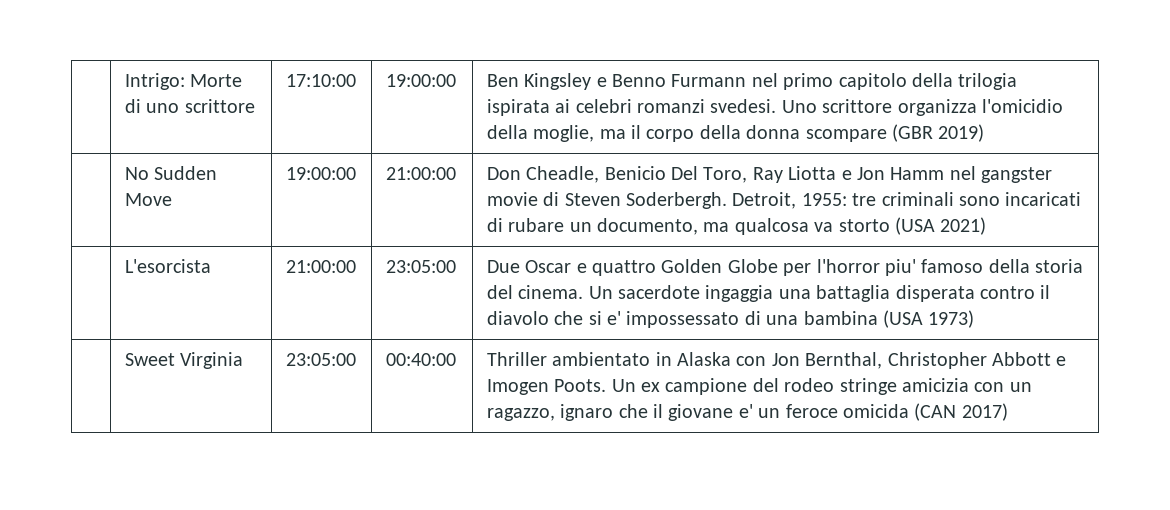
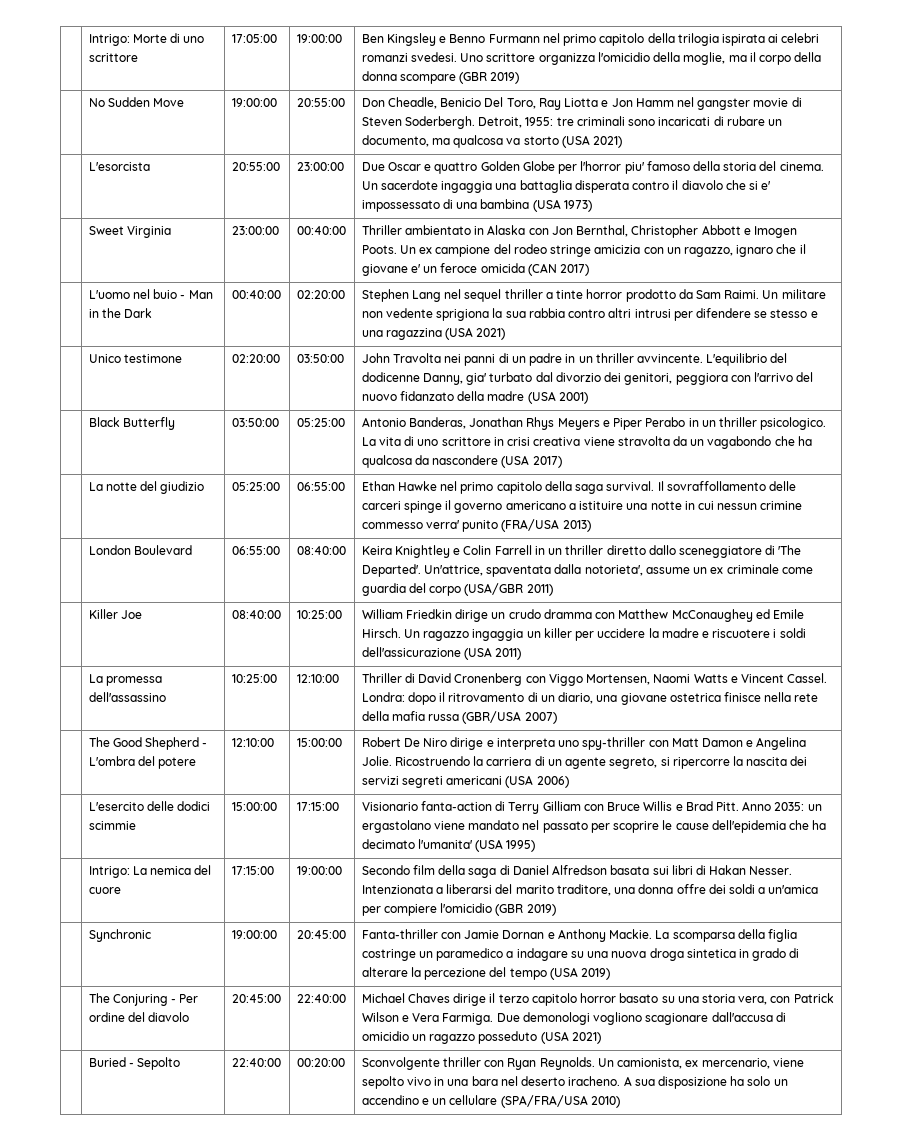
- | Intrigo: Morte di uno scrittore | 17:10:00 | 19:00:00 | Ben Kingsley e Benno Furmann nel primo capitolo della trilogia ispirata ai celebri romanzi svedesi. Uno scrittore organizza l'omicidio della moglie, ma il corpo della donna scompare (GBR 2019)
+ | Intrigo: Morte di uno scrittore | 17:05:00 | 19:00:00 | Ben Kingsley e Benno Furmann nel primo capitolo della trilogia ispirata ai celebri romanzi svedesi. Uno scrittore organizza l'omicidio della moglie, ma il corpo della donna scompare (GBR 2019)
- | No Sudden Move | 19:00:00 | 21:00:00 | Don Cheadle, Benicio Del Toro, Ray Liotta e Jon Hamm nel gangster movie di Steven Soderbergh. Detroit, 1955: tre criminali sono incaricati di rubare un documento, ma qualcosa va storto (USA 2021)
+ | No Sudden Move | 19:00:00 | 20:55:00 | Don Cheadle, Benicio Del Toro, Ray Liotta e Jon Hamm nel gangster movie di Steven Soderbergh. Detroit, 1955: tre criminali sono incaricati di rubare un documento, ma qualcosa va storto (USA 2021)
- | L'esorcista | 21:00:00 | 23:05:00 | Due Oscar e quattro Golden Globe per l'horror piu' famoso della storia del cinema. Un sacerdote ingaggia una battaglia disperata contro il diavolo che si e' impossessato di una bambina (USA 1973)
+ | L'esorcista | 20:55:00 | 23:00:00 | Due Oscar e quattro Golden Globe per l'horror piu' famoso della storia del cinema. Un sacerdote ingaggia una battaglia disperata contro il diavolo che si e' impossessato di una bambina (USA 1973)
- | Sweet Virginia | 23:05:00 | 00:40:00 | Thriller ambientato in Alaska con Jon Bernthal, Christopher Abbott e Imogen Poots. Un ex campione del rodeo stringe amicizia con un ragazzo, ignaro che il giovane e' un feroce omicida (CAN 2017)
+ | Sweet Virginia | 23:00:00 | 00:40:00 | Thriller ambientato in Alaska con Jon Bernthal, Christopher Abbott e Imogen Poots. Un ex campione del rodeo stringe amicizia con un ragazzo, ignaro che il giovane e' un feroce omicida (CAN 2017)
+ L'uomo nel buio - Man in the Dark | 00:40:00 | 02:20:00 | Stephen Lang nel sequel thriller a tinte horror prodotto da Sam Raimi. Un militare non vedente sprigiona la sua rabbia contro altri intrusi per difendere se stesso e una ragazzina (USA 2021)
+ | Unico testimone | 02:20:00 | 03:50:00 | John Travolta nei panni di un padre in un thriller avvincente. L'equilibrio del dodicenne Danny, gia' turbato dal divorzio dei genitori, peggiora con l'arrivo del nuovo fidanzato della madre (USA 2001)
+ | Black Butterfly | 03:50:00 | 05:25:00 | Antonio Banderas, Jonathan Rhys Meyers e Piper Perabo in un thriller psicologico. La vita di uno scrittore in crisi creativa viene stravolta da un vagabondo che ha qualcosa da nascondere (USA 2017)
+ | La notte del giudizio | 05:25:00 | 06:55:00 | Ethan Hawke nel primo capitolo della saga survival. Il sovraffollamento delle carceri spinge il governo americano a istituire una notte in cui nessun crimine commesso verra' punito (FRA/USA 2013)
+ | London Boulevard | 06:55:00 | 08:40:00 | Keira Knightley e Colin Farrell in un thriller diretto dallo sceneggiatore di 'The Departed'. Un'attrice, spaventata dalla notorieta', assume un ex criminale come guardia del corpo (USA/GBR 2011)
+ | Killer Joe | 08:40:00 | 10:25:00 | William Friedkin dirige un crudo dramma con Matthew McConaughey ed Emile Hirsch. Un ragazzo ingaggia un killer per uccidere la madre e riscuotere i soldi dell'assicurazione (USA 2011)
+ | La promessa dell'assassino | 10:25:00 | 12:10:00 | Thriller di David Cronenberg con Viggo Mortensen, Naomi Watts e Vincent Cassel. Londra: dopo il ritrovamento di un diario, una giovane ostetrica finisce nella rete della mafia russa (GBR/USA 2007)
+ | The Good Shepherd - L'ombra del potere | 12:10:00 | 15:00:00 | Robert De Niro dirige e interpreta uno spy-thriller con Matt Damon e Angelina Jolie. Ricostruendo la carriera di un agente segreto, si ripercorre la nascita dei servizi segreti americani (USA 2006)
+ | L'esercito delle dodici scimmie | 15:00:00 | 17:15:00 | Visionario fanta-action di Terry Gilliam con Bruce Willis e Brad Pitt. Anno 2035: un ergastolano viene mandato nel passato per scoprire le cause dell'epidemia che ha decimato l'umanita' (USA 1995)
+ | Intrigo: La nemica del cuore | 17:15:00 | 19:00:00 | Secondo film della saga di Daniel Alfredson basata sui libri di Hakan Nesser. Intenzionata a liberarsi del marito traditore, una donna offre dei soldi a un'amica per compiere l'omicidio (GBR 2019)
+ | Synchronic | 19:00:00 | 20:45:00 | Fanta-thriller con Jamie Dornan e Anthony Mackie. La scomparsa della figlia costringe un paramedico a indagare su una nuova droga sintetica in grado di alterare la percezione del tempo (USA 2019)
+ | The Conjuring - Per ordine del diavolo | 20:45:00 | 22:40:00 | Michael Chaves dirige il terzo capitolo horror basato su una storia vera, con Patrick Wilson e Vera Farmiga. Due demonologi vogliono scagionare dall'accusa di omicidio un ragazzo posseduto (USA 2021)
+ | Buried - Sepolto | 22:40:00 | 00:20:00 | Sconvolgente thriller con Ryan Reynolds. Un camionista, ex mercenario, viene sepolto vivo in una bara nel deserto iracheno. A sua disposizione ha solo un accendino e un cellulare (SPA/FRA/USA 2010)

